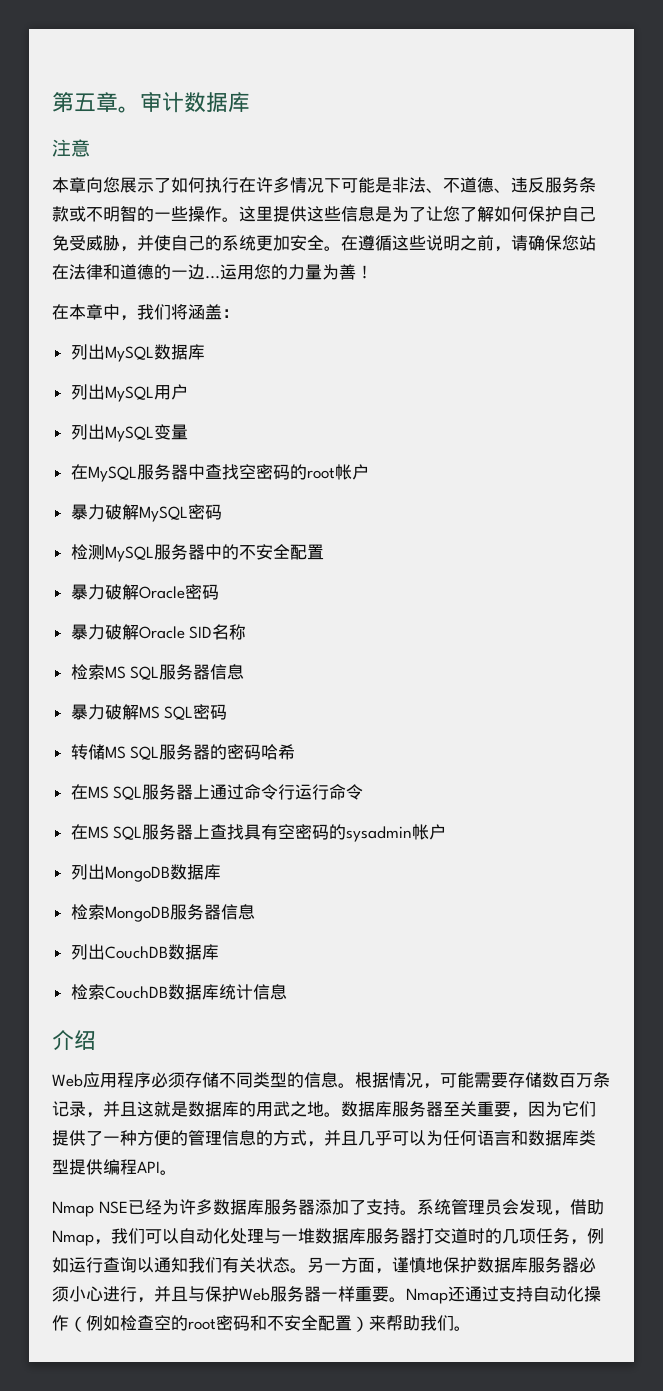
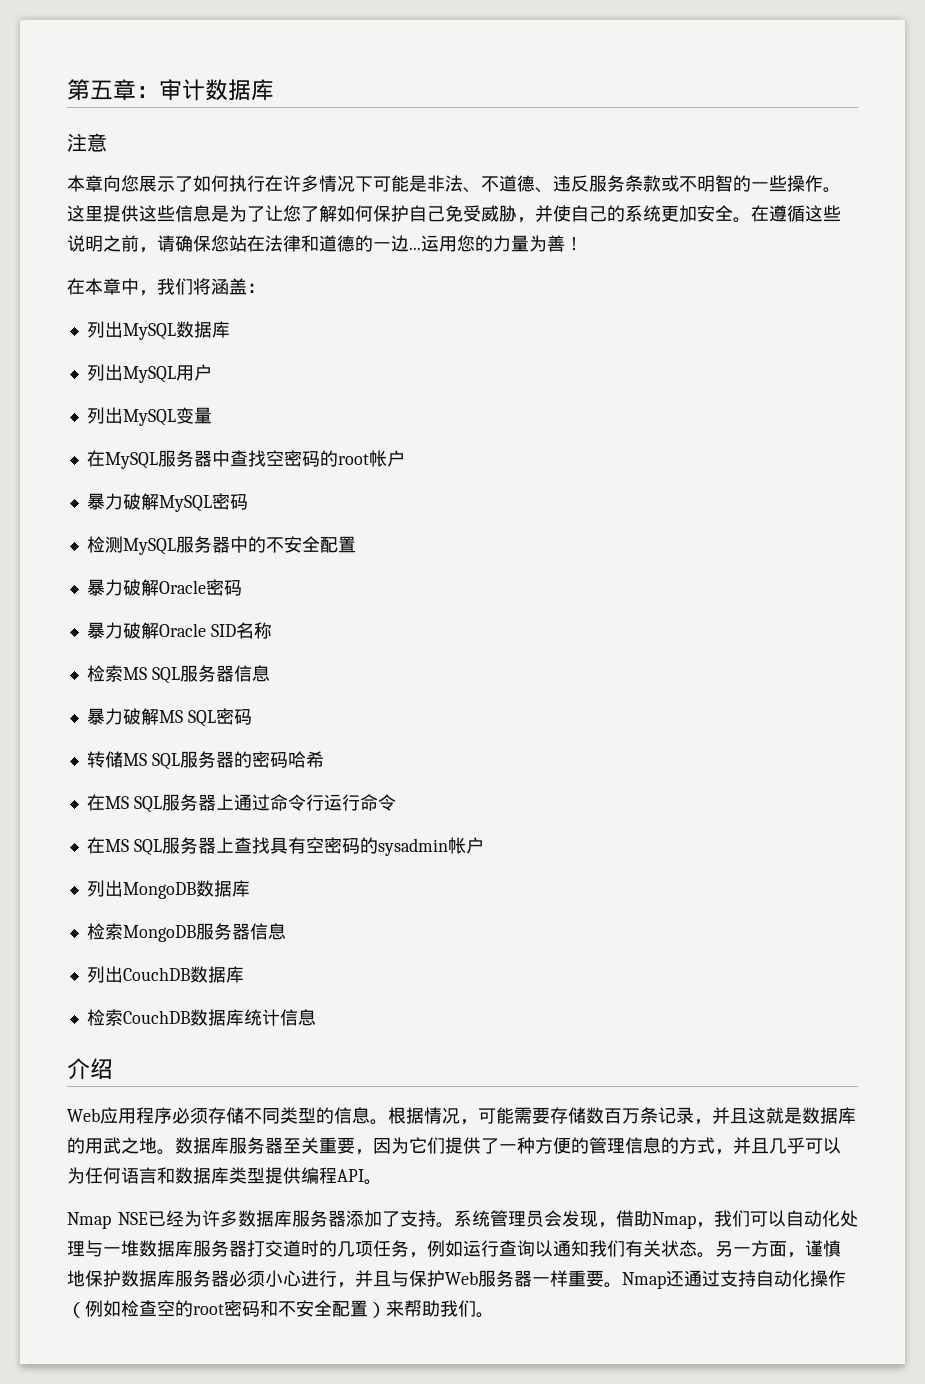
- 第五章。审计数据库
+ 第五章：审计数据库

